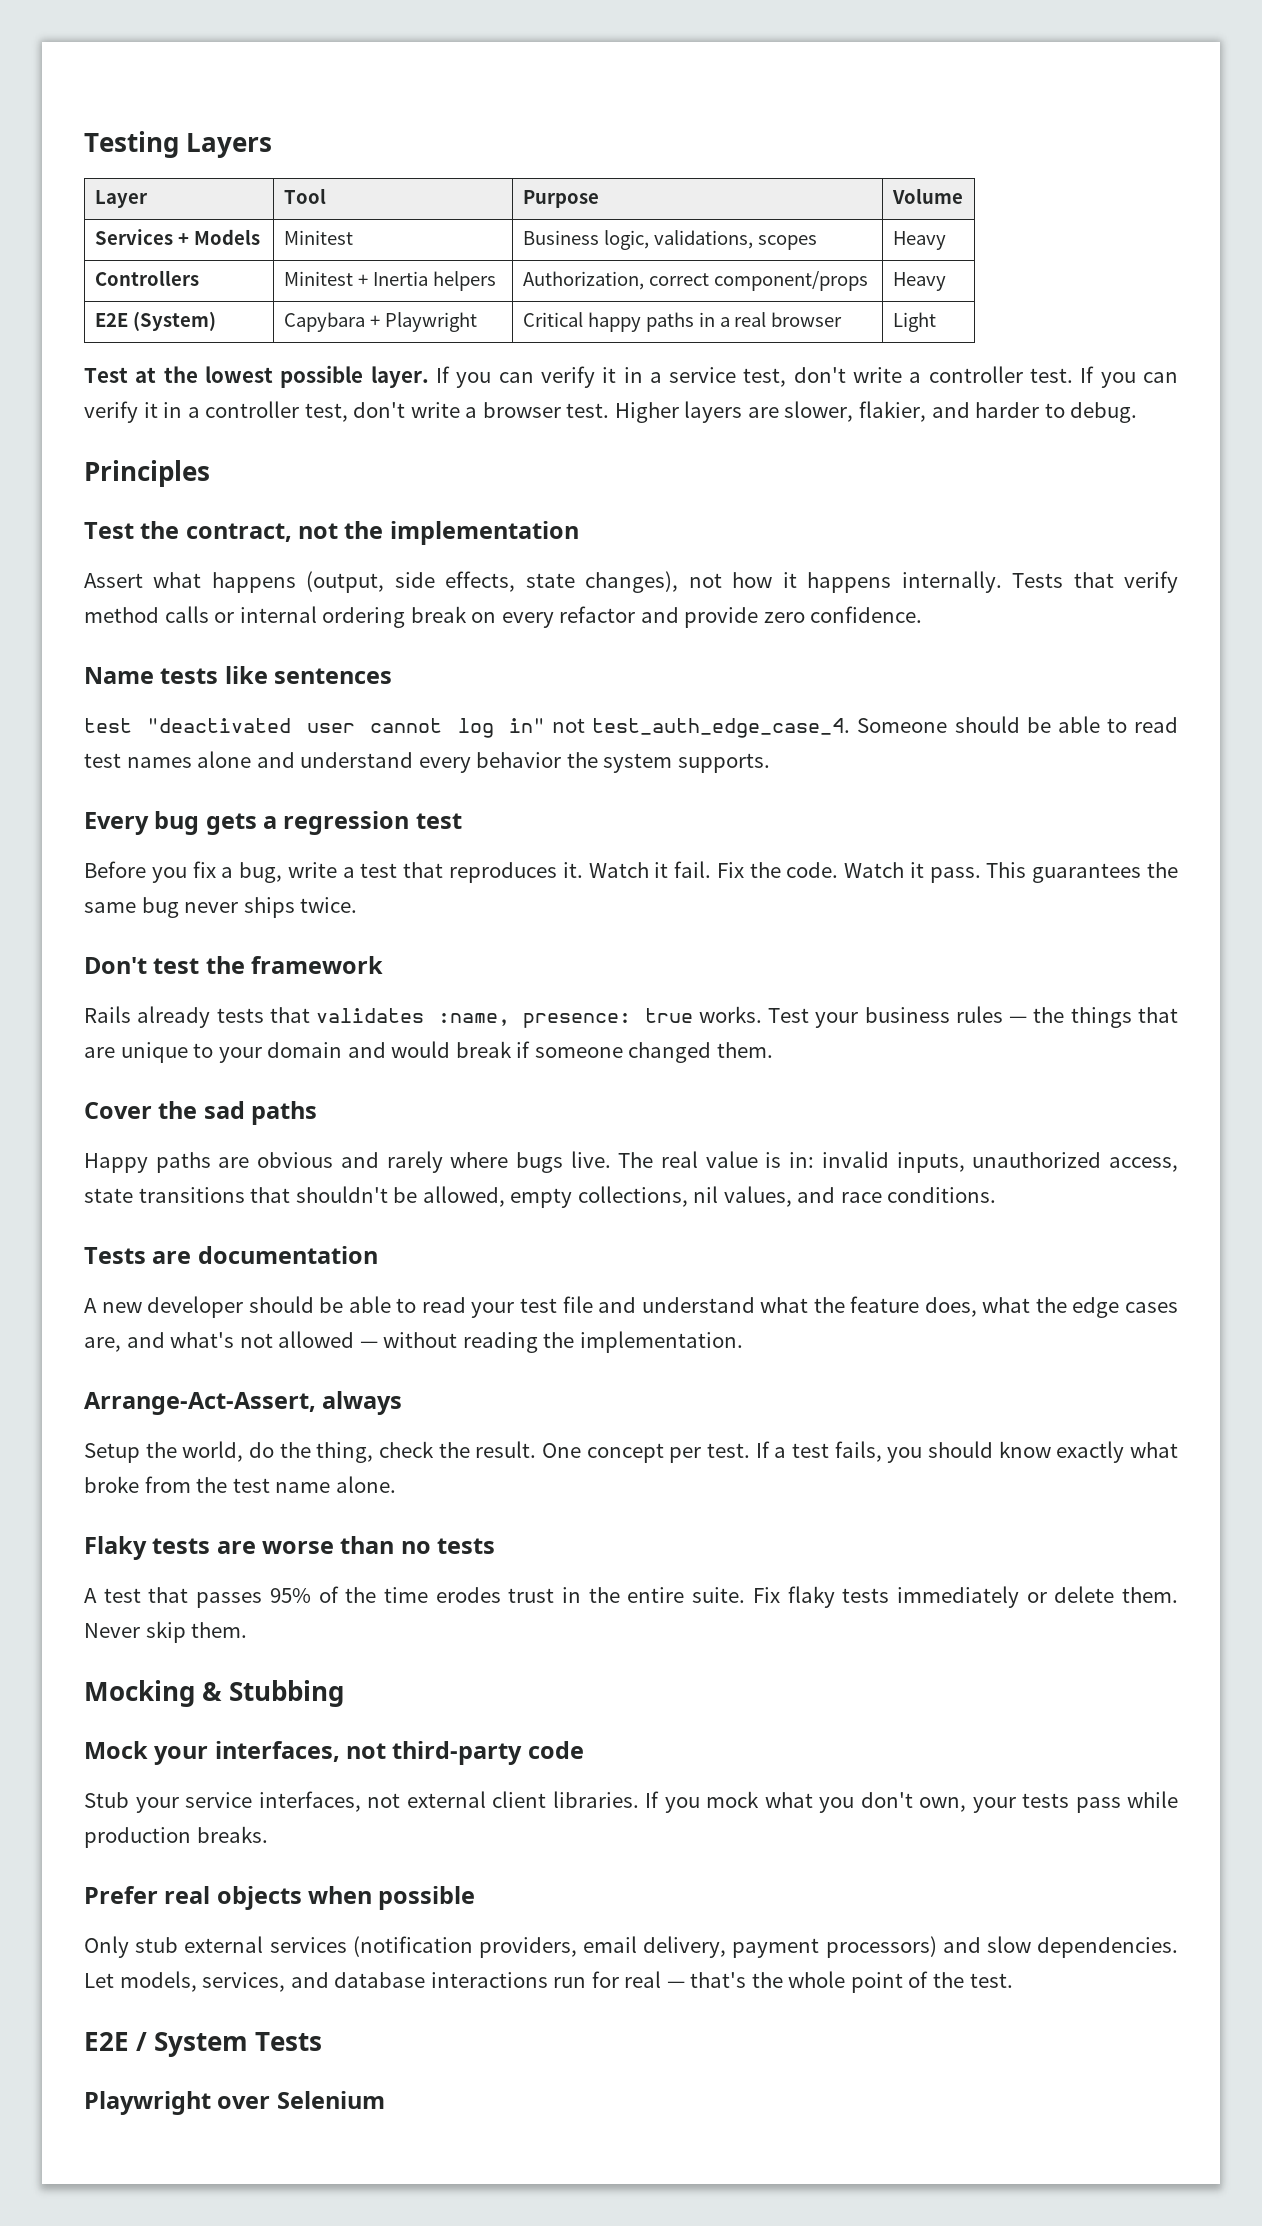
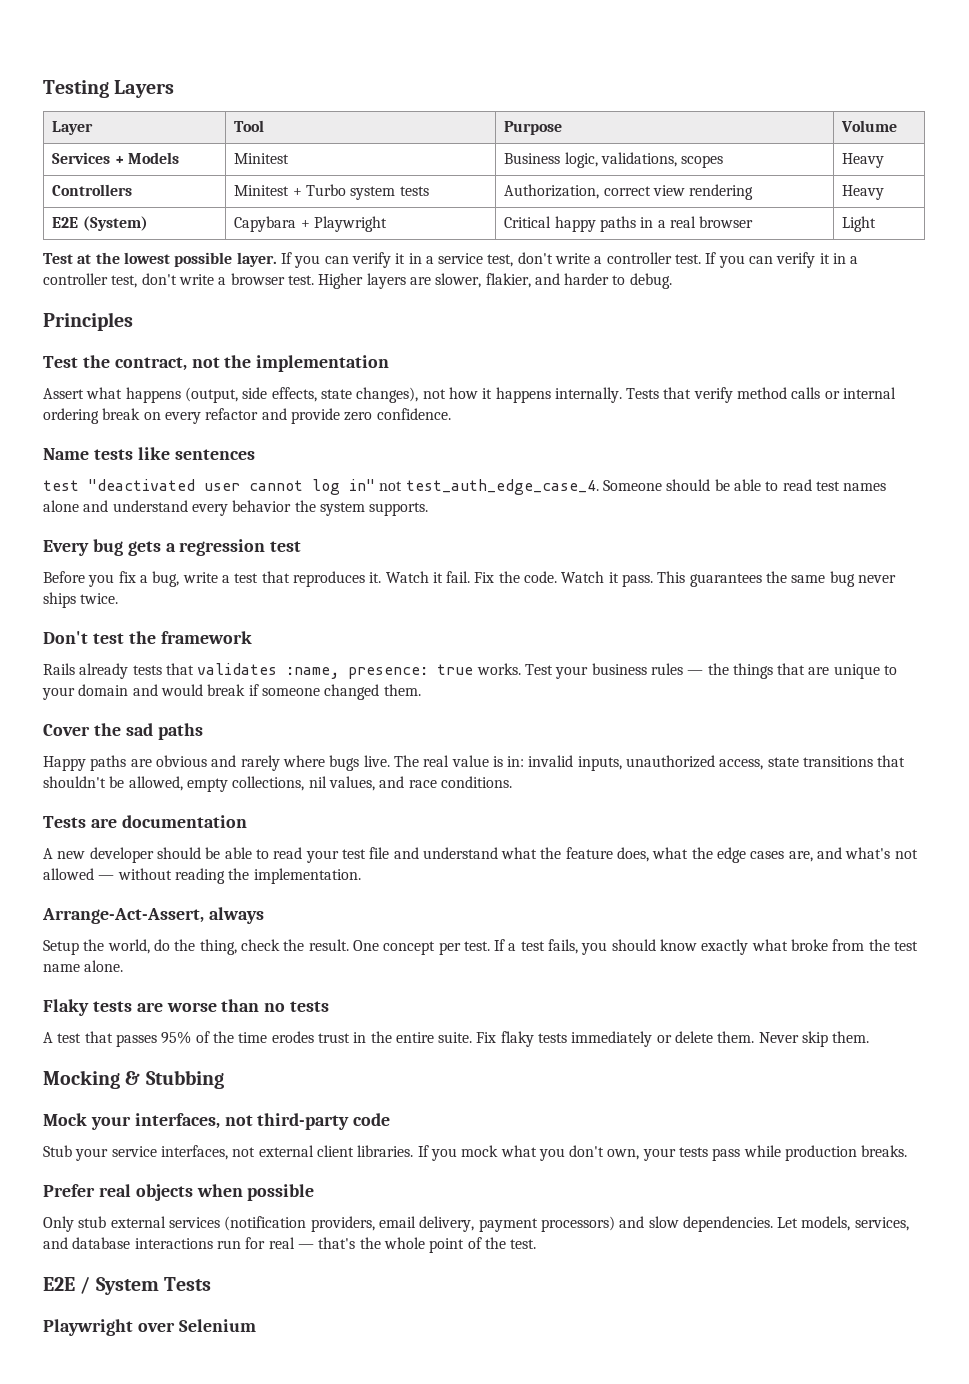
- Controllers | Minitest + Inertia helpers | Authorization, correct component/props | Heavy
+ Controllers | Minitest + Turbo system tests | Authorization, correct view rendering | Heavy

